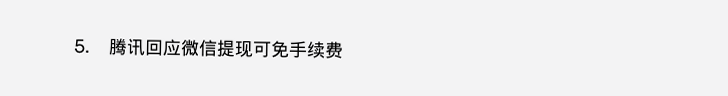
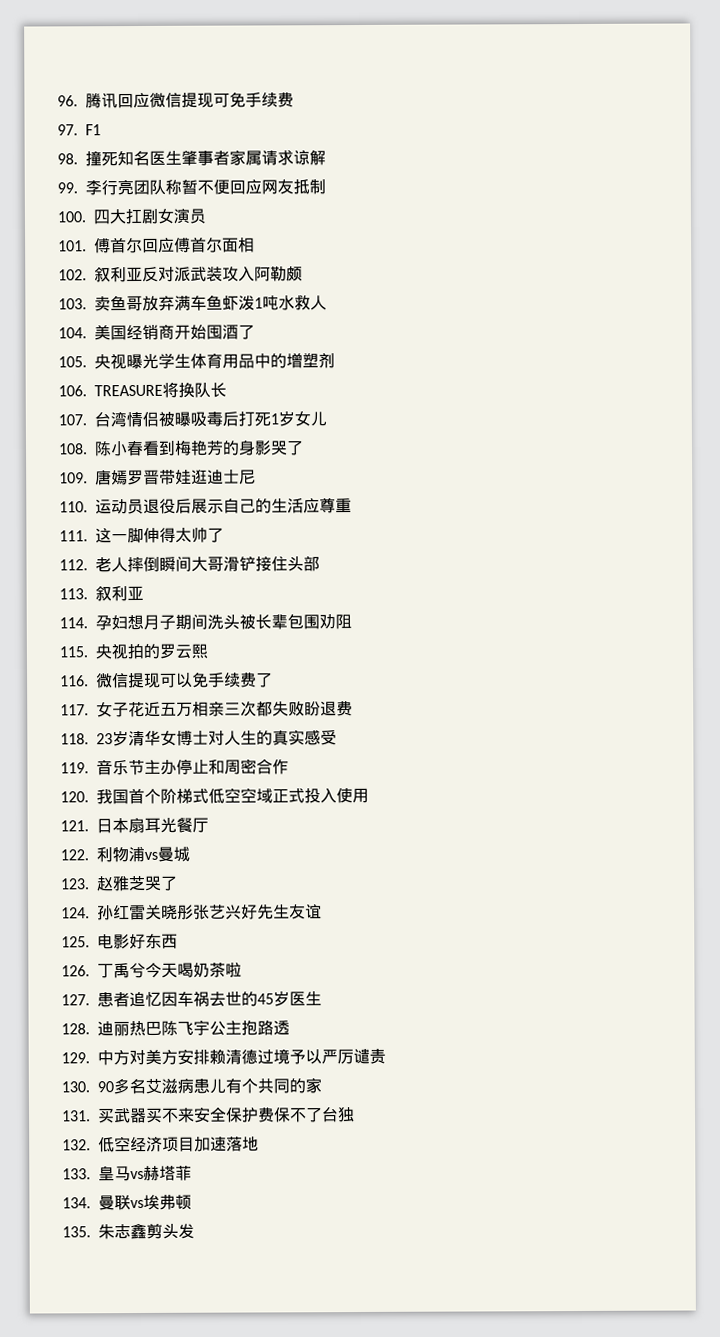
- 5.腾讯回应微信提现可免手续费
+ 96.腾讯回应微信提现可免手续费
+ 97. F1
+ 98.撞死知名医生肇事者家属请求谅解
+ 99.李行亮团队称暂不便回应网友抵制
+ 100.四大扛剧女演员
+ 101.傅首尔回应傅首尔面相
+ 102.叙利亚反对派武装攻入阿勒颇
+ 103.卖鱼哥放弃满车鱼虾泼1吨水救人
+ 104.美国经销商开始囤酒了
+ 105.央视曝光学生体育用品中的增塑剂
+ 106. TREASURE将换队长
+ 107.台湾情侣被曝吸毒后打死1岁女儿
+ 108.陈小春看到梅艳芳的身影哭了
+ 109.唐嫣罗晋带娃逛迪士尼
+ 110.运动员退役后展示自己的生活应尊重
+ 111.这一脚伸得太帅了
+ 112.老人摔倒瞬间大哥滑铲接住头部
+ 113.叙利亚
+ 114.孕妇想月子期间洗头被长辈包围劝阻
+ 115.央视拍的罗云熙
+ 116.微信提现可以免手续费了
+ 117.女子花近五万相亲三次都失败盼退费
+ 118. 23岁清华女博士对人生的真实感受
+ 119.音乐节主办停止和周密合作
+ 120.我国首个阶梯式低空空域正式投入使用
+ 121.日本扇耳光餐厅
+ 122.利物浦vs曼城
+ 123.赵雅芝哭了
+ 124.孙红雷关晓彤张艺兴好先生友谊
+ 125.电影好东西
+ 126.丁禹兮今天喝奶茶啦
+ 127.患者追忆因车祸去世的45岁医生
+ 128.迪丽热巴陈飞宇公主抱路透
+ 129.中方对美方安排赖清德过境予以严厉谴责
+ 130. 90多名艾滋病患儿有个共同的家
+ 131.买武器买不来安全保护费保不了台独
+ 132.低空经济项目加速落地
+ 133.皇马vs赫塔菲
+ 134.曼联vs埃弗顿
+ 135.朱志鑫剪头发

